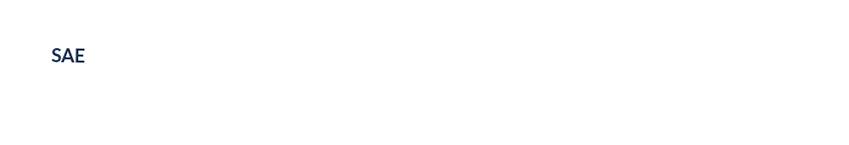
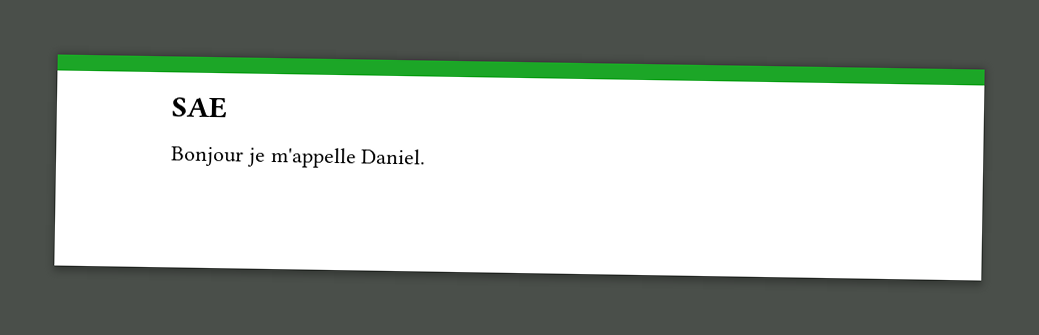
+ Bonjour je m'appelle Daniel.

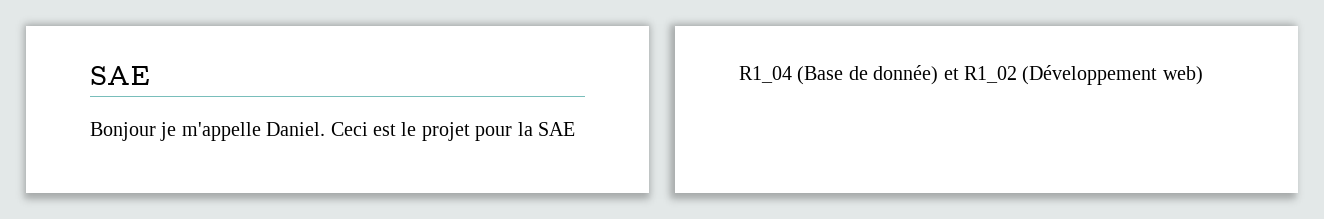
+ Ceci est le projet pour la SAE R1_04 (Base de donnée) et R1_02 (Développement web)

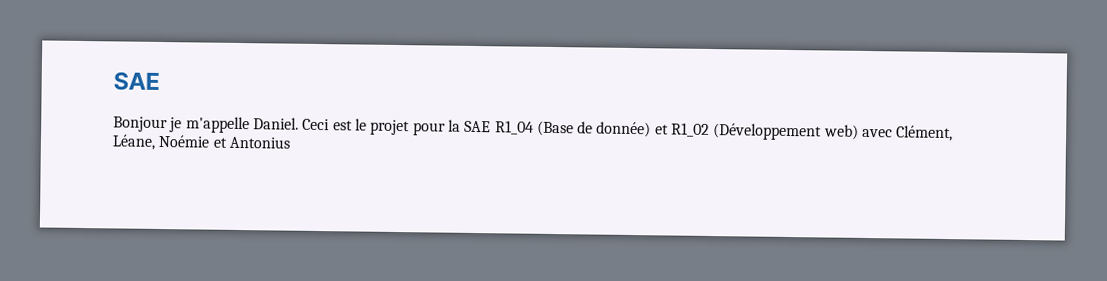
- Ceci est le projet pour la SAE R1_04 (Base de donnée) et R1_02 (Développement web)
+ Ceci est le projet pour la SAE R1_04 (Base de donnée) et R1_02 (Développement web) avec Clément, Léane, Noémie et Antonius

